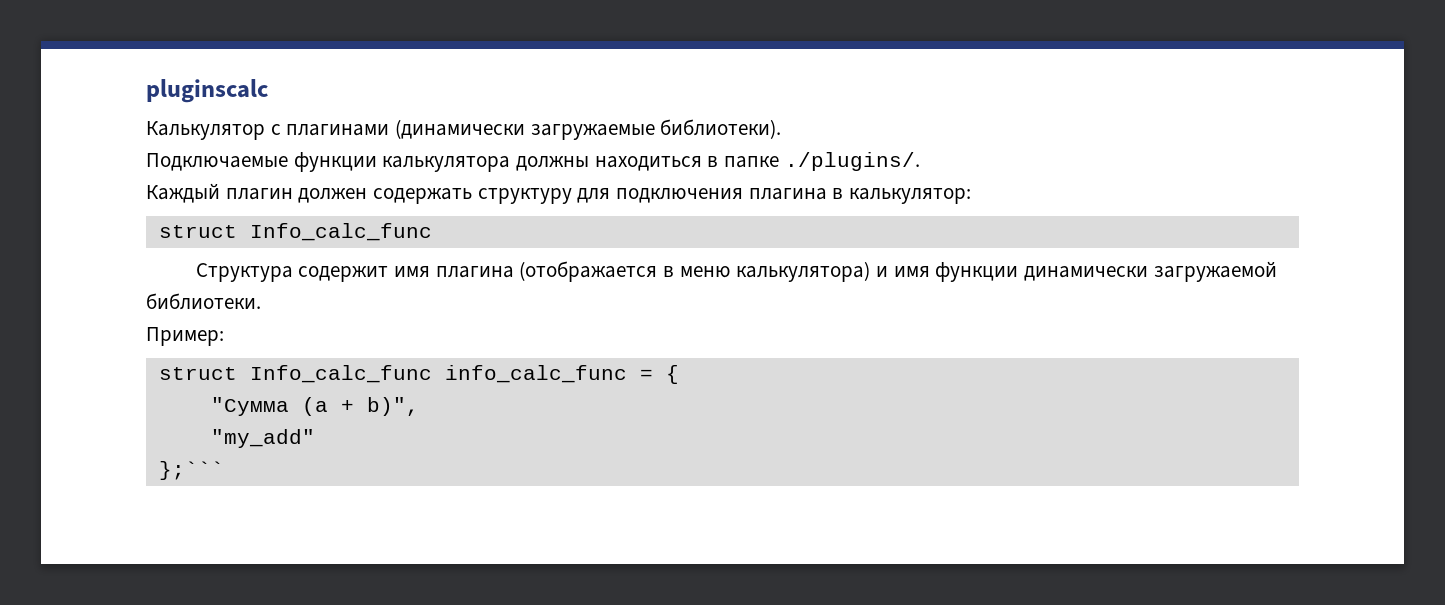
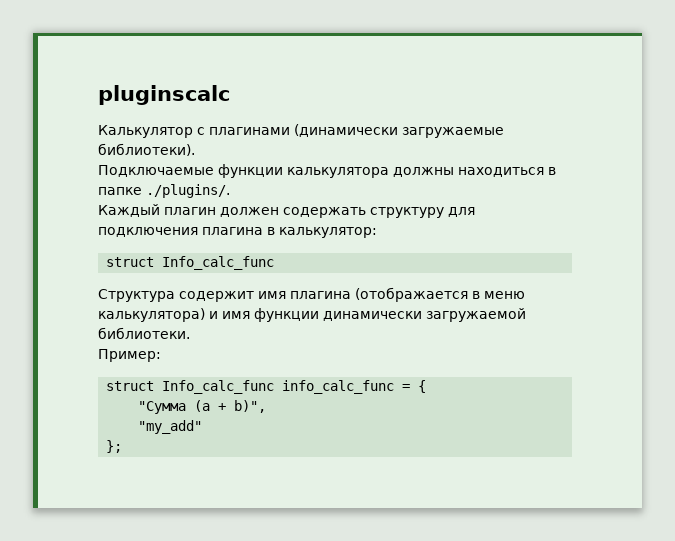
- };```
+ };

